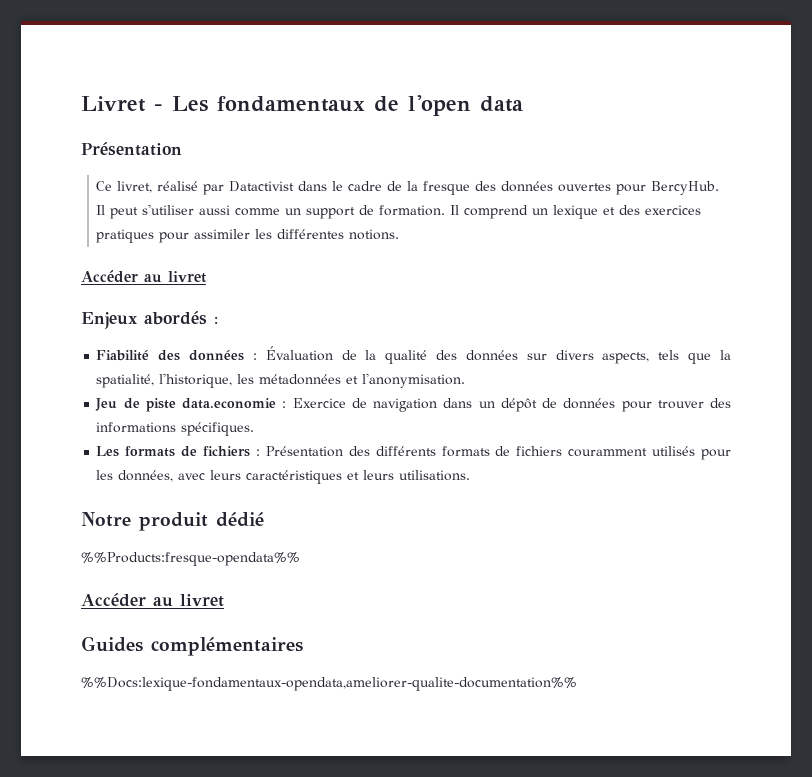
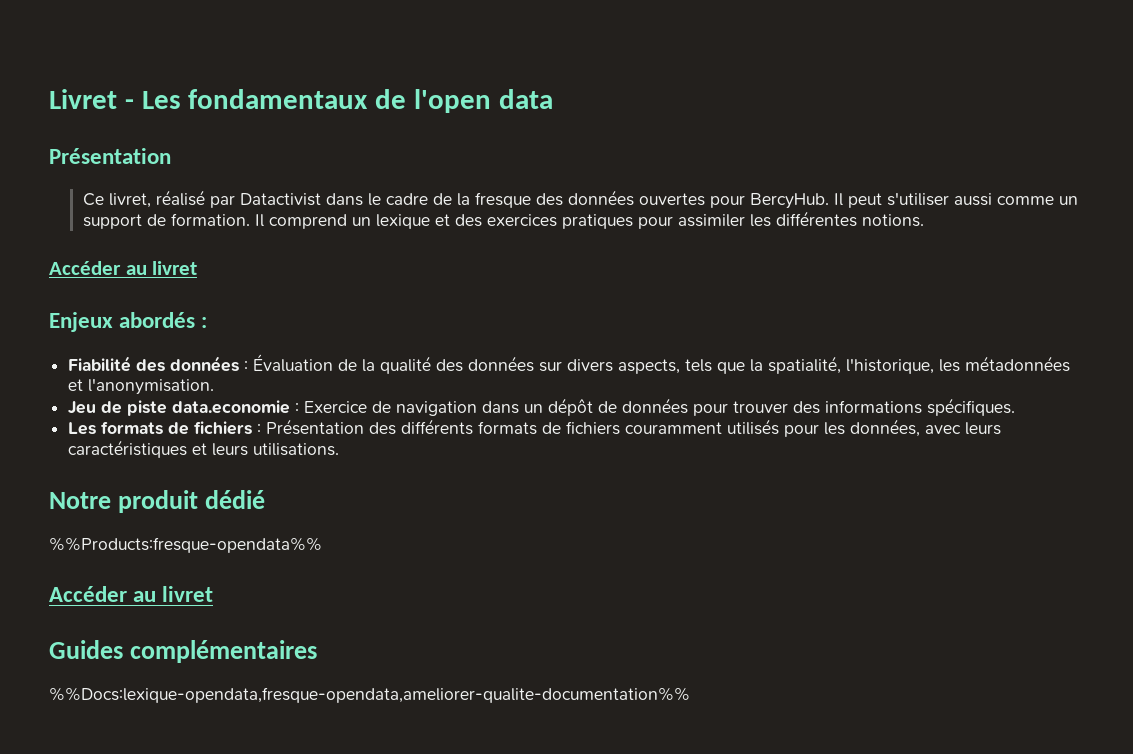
- %%Docs:lexique-fondamentaux-opendata,ameliorer-qualite-documentation%%
+ %%Docs:lexique-opendata,fresque-opendata,ameliorer-qualite-documentation%%

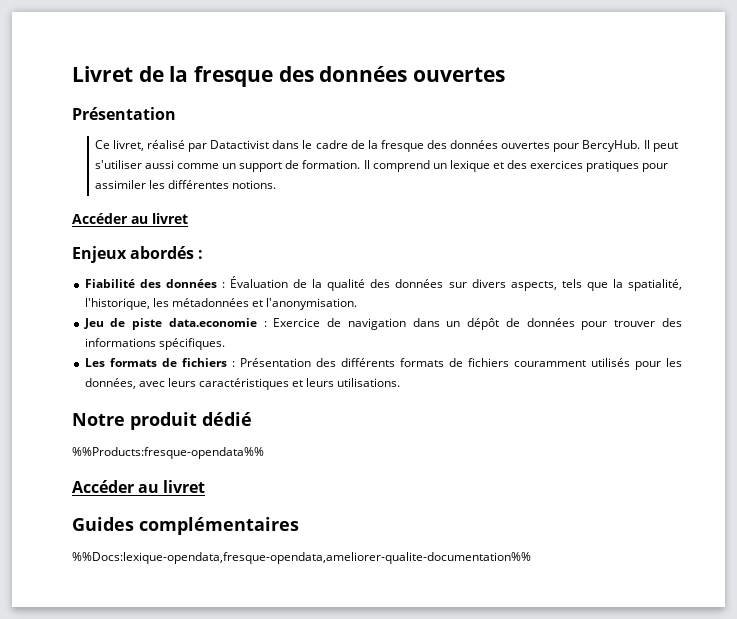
- Livret - Les fondamentaux de l'open data
+ Livret de la fresque des données ouvertes

